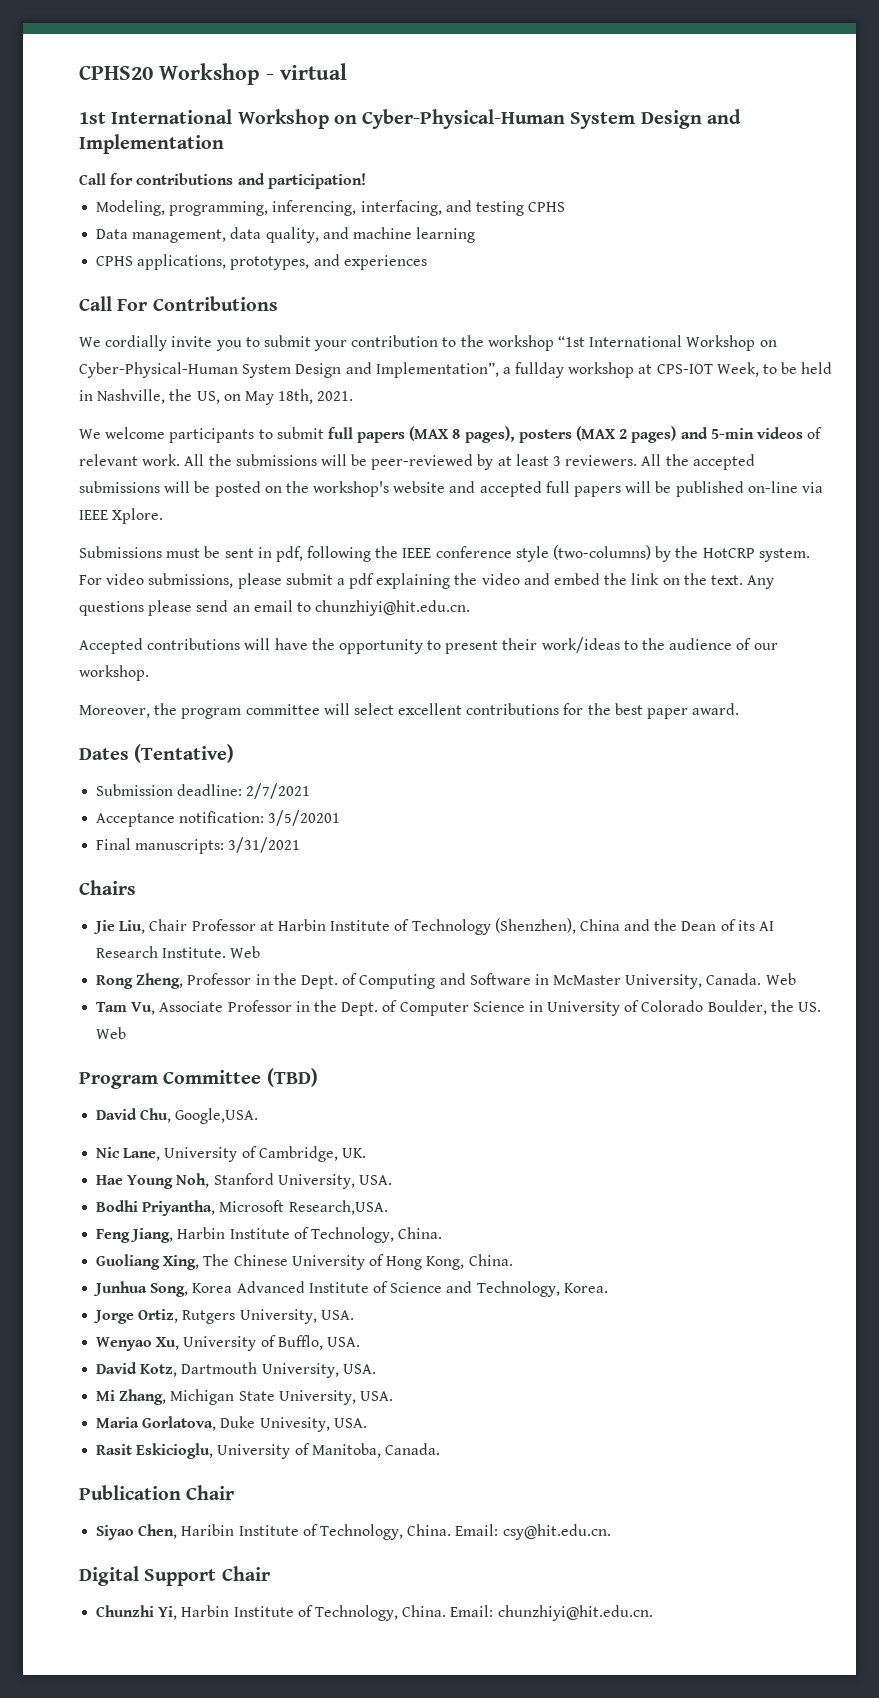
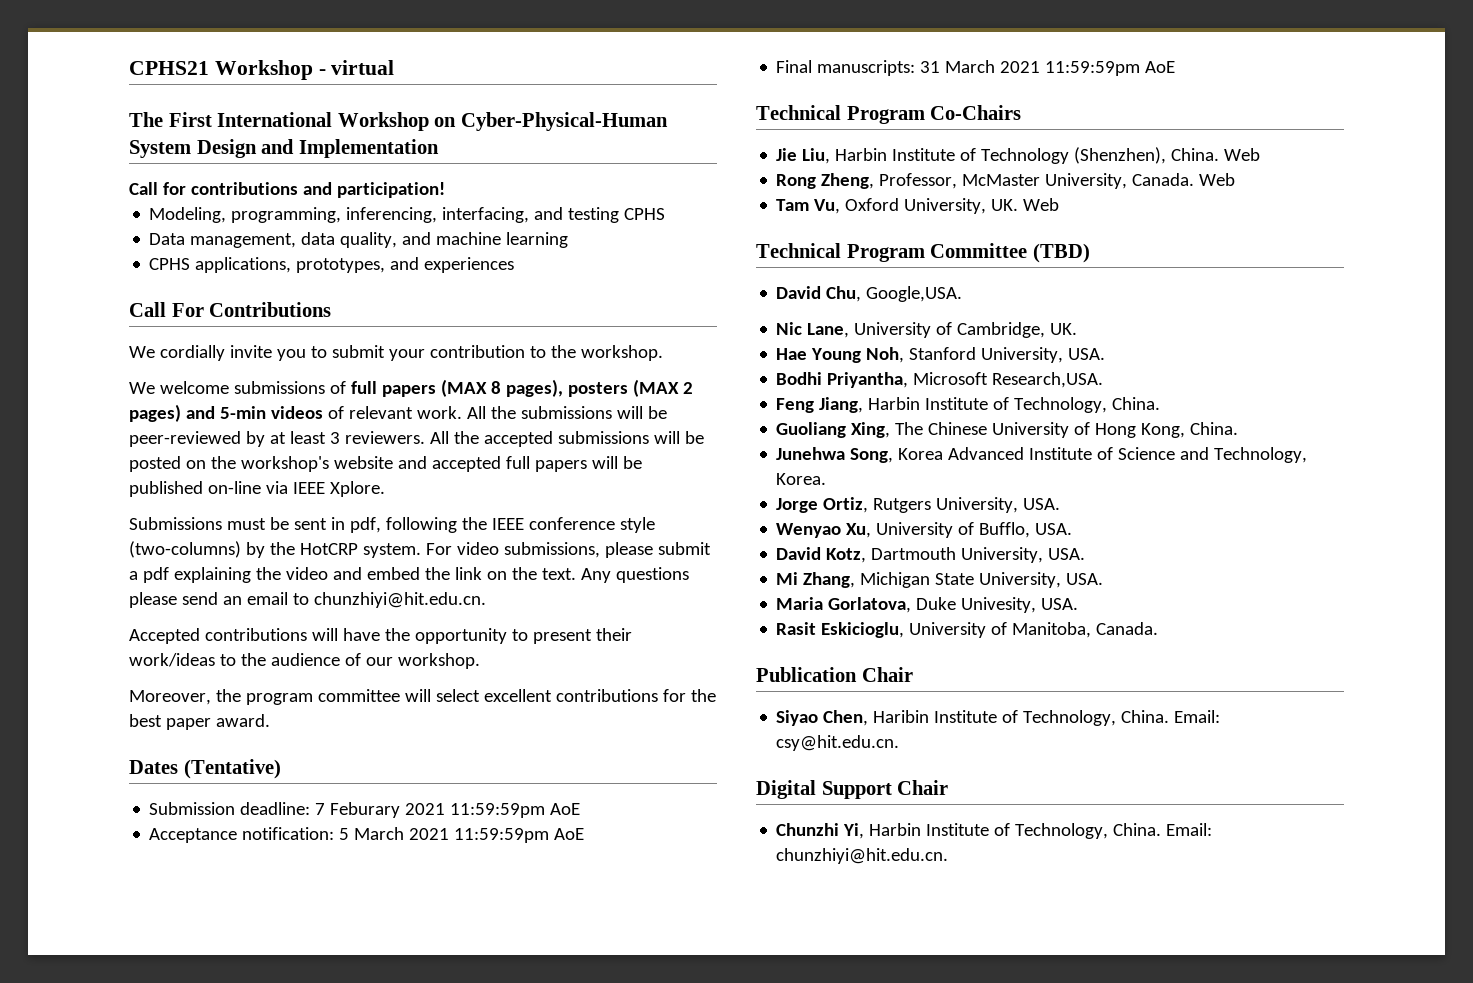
- CPHS20 Workshop - virtual
+ CPHS21 Workshop - virtual
- 1st International Workshop on Cyber-Physical-Human System Design and Implementation
+ The First International Workshop on Cyber-Physical-Human System Design and Implementation
- We cordially invite you to submit your contribution to the workshop “1st International Workshop on Cyber-Physical-Human System Design and Implementation”, a fullday workshop at CPS-IOT Week, to be held in Nashville, the US, on May 18th, 2021.
+ We cordially invite you to submit your contribution to the workshop.
- We welcome participants to submit full papers (MAX 8 pages), posters (MAX 2 pages) and 5-min videos of relevant work.
+ We welcome submissions of full papers (MAX 8 pages), posters (MAX 2 pages) and 5-min videos of relevant work.
- Submission deadline: 2/7/2021
- Acceptance notification: 3/5/20201
- Final manuscripts: 3/31/2021
- Chairs
+ Submission deadline: 7 Feburary 2021 11:59:59pm AoE
+ Acceptance notification: 5 March 2021 11:59:59pm AoE
+ Final manuscripts: 31 March 2021 11:59:59pm AoE
+ Technical Program Co-Chairs
- Jie Liu, Chair Professor at Harbin Institute of Technology (Shenzhen), China and the Dean of its AI Research Institute. Web
- Rong Zheng, Professor in the Dept. of Computing and Software in McMaster University, Canada.
+ Jie Liu, Harbin Institute of Technology (Shenzhen), China. Web
+ Rong Zheng, Professor, McMaster University, Canada.
- Tam Vu, Associate Professor in the Dept. of Computer Science in University of Colorado Boulder, the US. Web
- Program Committee (TBD)
+ Tam Vu, Oxford University, UK. Web
+ Technical Program Committee (TBD)
- Junhua Song, Korea Advanced Institute of Science and Technology, Korea.
+ Junehwa Song, Korea Advanced Institute of Science and Technology, Korea.

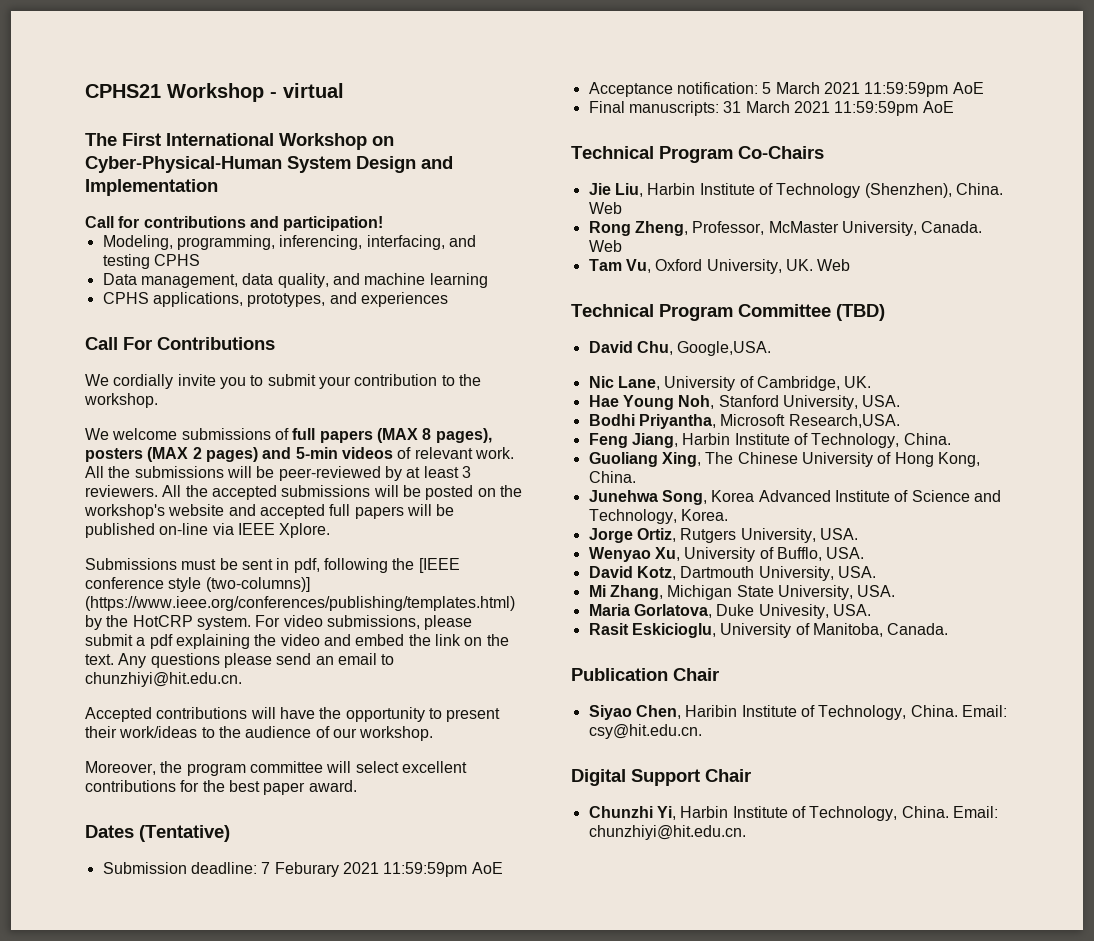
- Submissions must be sent in pdf, following the IEEE conference style (two-columns) by the HotCRP system.
+ Submissions must be sent in pdf, following the [IEEE conference style (two-columns)] (https://www.ieee.org/conferences/publishing/templates.html) by the HotCRP system.

